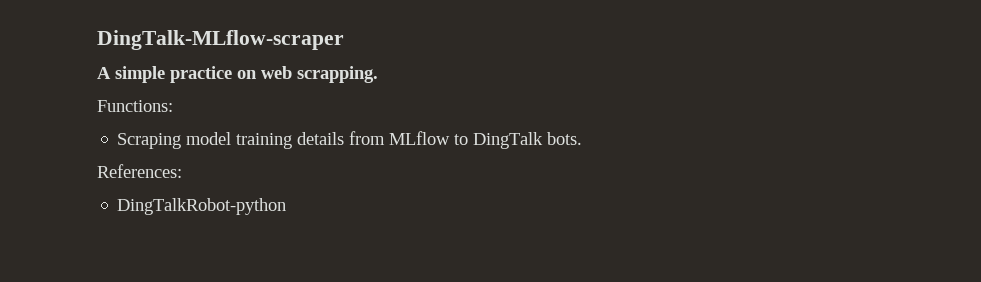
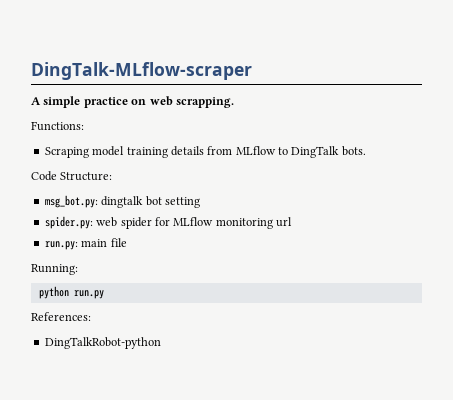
+ Code Structure:
+ msg_bot.py: dingtalk bot setting
+ spider.py: web spider for MLflow monitoring url
+ run.py: main file
+ Running:
+ python run.py

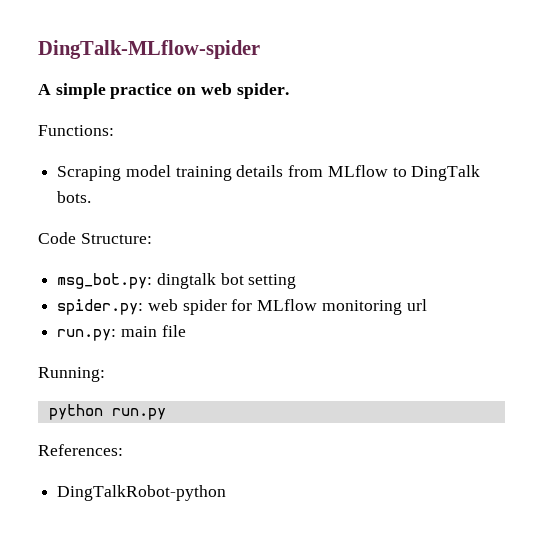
- DingTalk-MLflow-scraper
+ DingTalk-MLflow-spider
- A simple practice on web scrapping.
+ A simple practice on web spider.

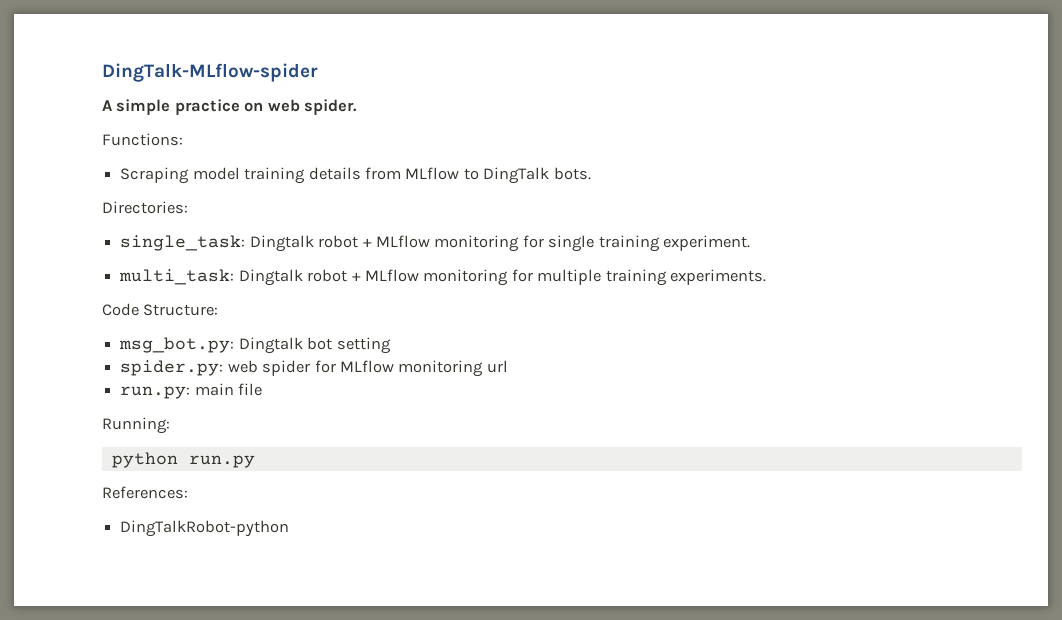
+ Directories:
+ single_task: Dingtalk robot + MLflow monitoring for single training experiment.
+ multi_task: Dingtalk robot + MLflow monitoring for multiple training experiments.
- msg_bot.py: dingtalk bot setting
+ msg_bot.py: Dingtalk bot setting

